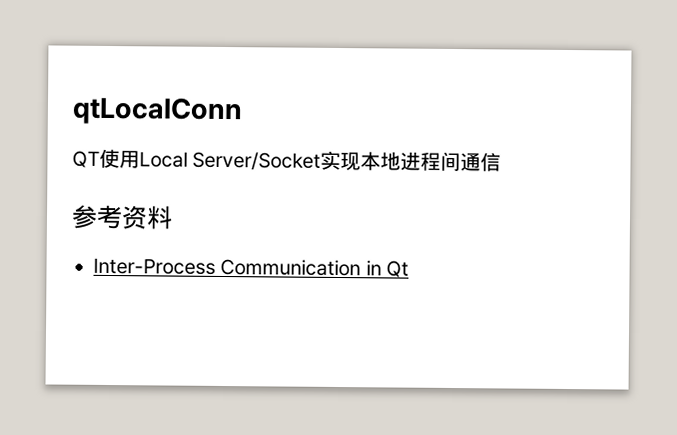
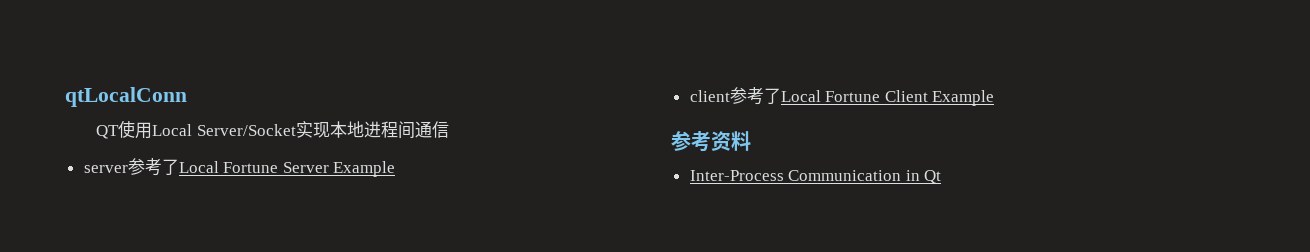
+ server参考了Local Fortune Server Example
+ client参考了Local Fortune Client Example

